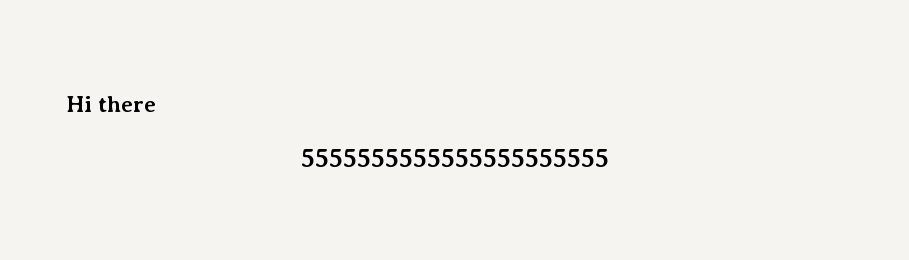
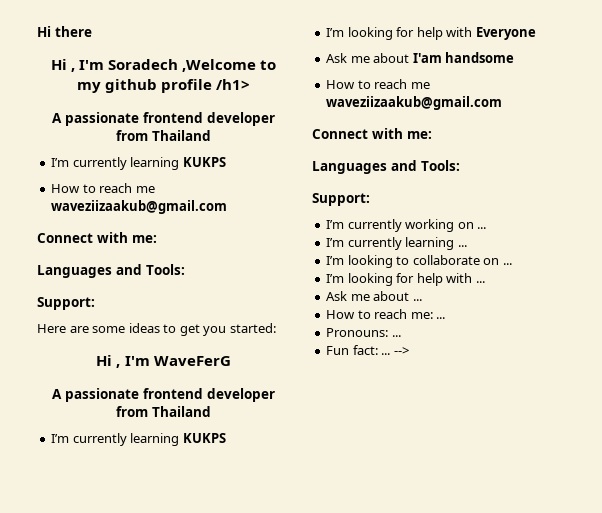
- 5555555555555555555555
+ Hi , I'm Soradech ,Welcome to my github profile /h1>
+ A passionate frontend developer from Thailand
+ I’m currently learning KUKPS
+ How to reach me waveziizaakub@gmail.com
+ Connect with me:
+ Languages and Tools:
+ Support:
+ Here are some ideas to get you started:
+ Hi , I'm WaveFerG
+ A passionate frontend developer from Thailand
+ I’m currently learning KUKPS
+ I’m looking for help with Everyone
+ Ask me about I'am handsome
+ How to reach me waveziizaakub@gmail.com
+ Connect with me:
+ Languages and Tools:
+ Support:
+ I’m currently working on ...
+ I’m currently learning ...
+ I’m looking to collaborate on ...
+ I’m looking for help with ...
+ Ask me about ...
+ How to reach me: ...
+ Pronouns: ...
+ Fun fact: ... -->

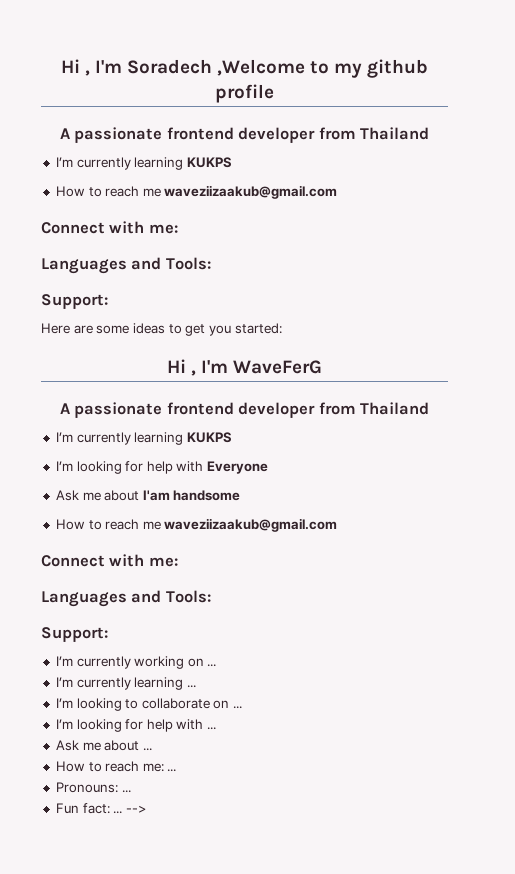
- Hi there
- Hi , I'm Soradech ,Welcome to my github profile /h1>
+ Hi , I'm Soradech ,Welcome to my github profile

